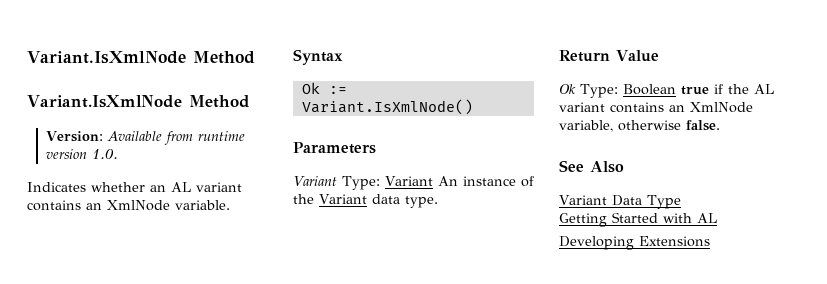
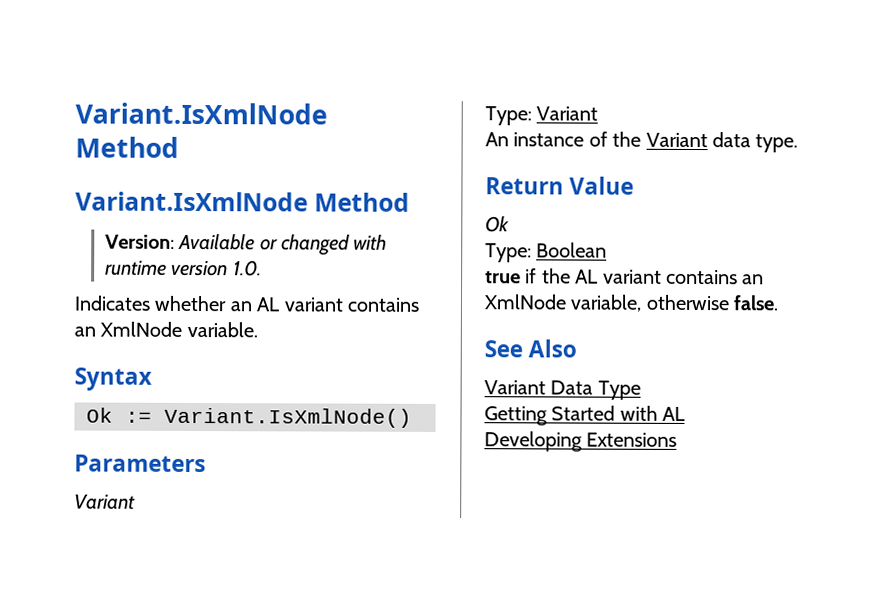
- Version: Available from runtime version 1.0.
+ Version: Available or changed with runtime version 1.0.
  Parameters
- Variant Type: Variant An instance of the Variant data type.
+ Variant
+ Type: Variant
+ An instance of the Variant data type.
  Return Value
- Ok Type: Boolean true if the AL variant contains an XmlNode variable, otherwise false.
+ Ok
+ Type: Boolean
+ true if the AL variant contains an XmlNode variable, otherwise false.

